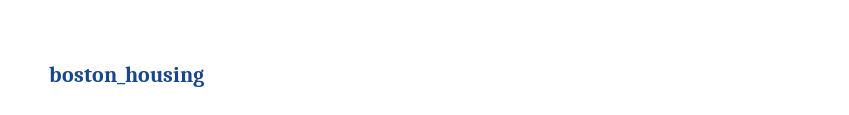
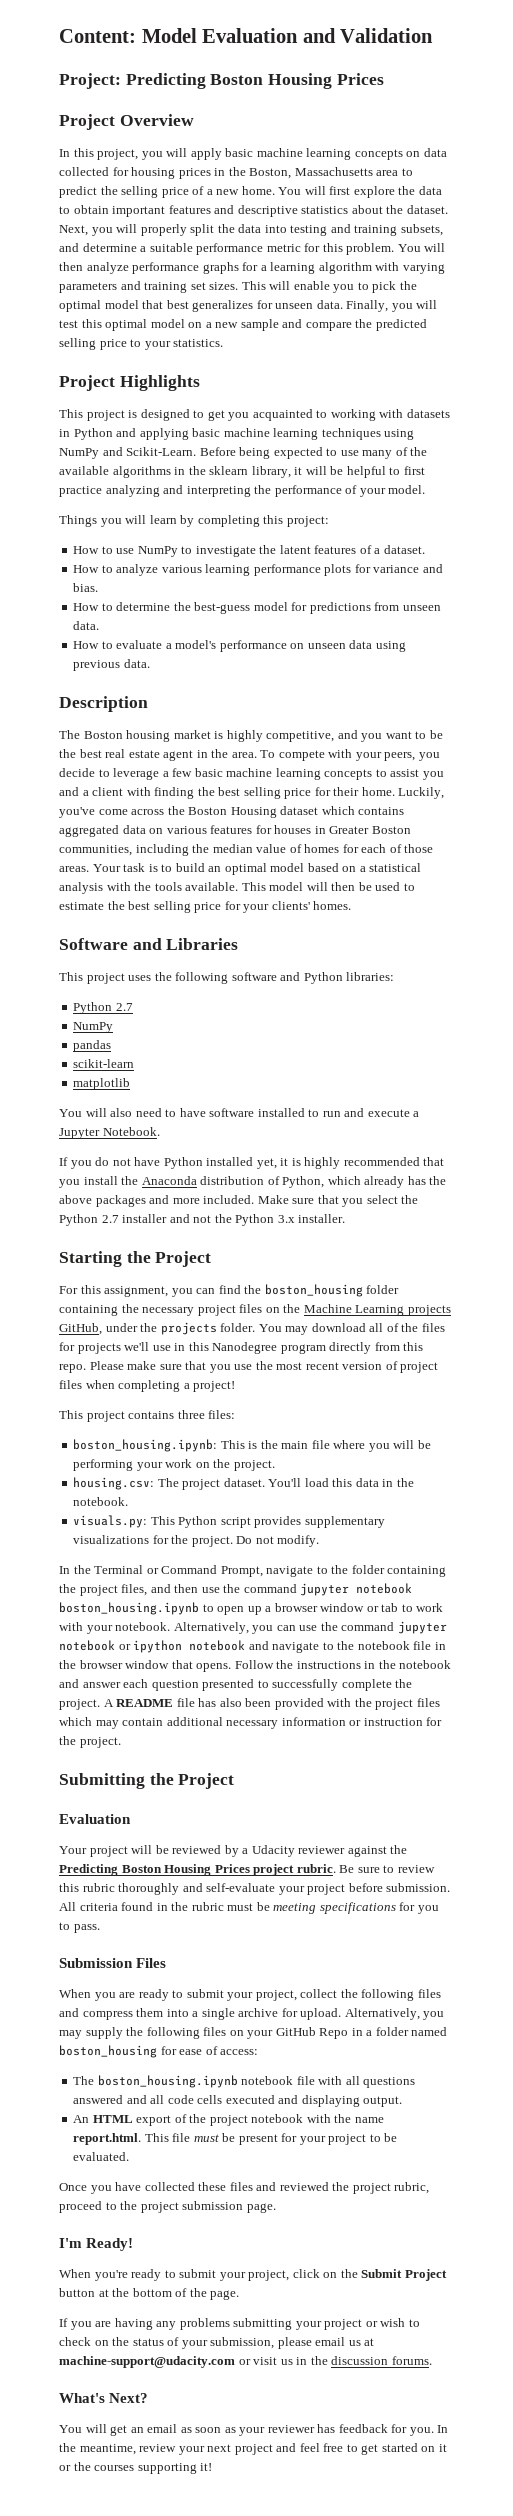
- boston_housing
+ Content: Model Evaluation and Validation
+ Project: Predicting Boston Housing Prices
+ Project Overview
+ In this project, you will apply basic machine learning concepts on data collected for housing prices in the Boston, Massachusetts area to predict the selling price of a new home. You will first explore the data to obtain important features and descriptive statistics about the dataset. Next, you will properly split the data into testing and training subsets, and determine a suitable performance metric for this problem. You will then analyze performance graphs for a learning algorithm with varying parameters and training set sizes. This will enable you to pick the optimal model that best generalizes for unseen data. Finally, you will test this optimal model on a new sample and compare the predicted selling price to your statistics.
+ Project Highlights
+ This project is designed to get you acquainted to working with datasets in Python and applying basic machine learning techniques using NumPy and Scikit-Learn. Before being expected to use many of the available algorithms in the sklearn library, it will be helpful to first practice analyzing and interpreting the performance of your model.
+ Things you will learn by completing this project:
+ How to use NumPy to investigate the latent features of a dataset.
+ How to analyze various learning performance plots for variance and bias.
+ How to determine the best-guess model for predictions from unseen data.
+ How to evaluate a model's performance on unseen data using previous data.
+ Description
+ The Boston housing market is highly competitive, and you want to be the best real estate agent in the area. To compete with your peers, you decide to leverage a few basic machine learning concepts to assist you and a client with finding the best selling price for their home. Luckily, you've come across the Boston Housing dataset which contains aggregated data on various features for houses in Greater Boston communities, including the median value of homes for each of those areas. Your task is to build an optimal model based on a statistical analysis with the tools available. This model will then be used to estimate the best selling price for your clients' homes.
+ Software and Libraries
+ This project uses the following software and Python libraries:
+ Python 2.7
+ NumPy
+ pandas
+ scikit-learn
+ matplotlib
+ You will also need to have software installed to run and execute a Jupyter Notebook.
+ If you do not have Python installed yet, it is highly recommended that you install the Anaconda distribution of Python, which already has the above packages and more included. Make sure that you select the Python 2.7 installer and not the Python 3.x installer.
+ Starting the Project
+ For this assignment, you can find the boston_housing folder containing the necessary project files on the Machine Learning projects GitHub, under the projects folder. You may download all of the files for projects we'll use in this Nanodegree program directly from this repo. Please make sure that you use the most recent version of project files when completing a project!
+ This project contains three files:
+ boston_housing.ipynb: This is the main file where you will be performing your work on the project.
+ housing.csv: The project dataset. You'll load this data in the notebook.
+ visuals.py: This Python script provides supplementary visualizations for the project. Do not modify.
+ In the Terminal or Command Prompt, navigate to the folder containing the project files, and then use the command jupyter notebook boston_housing.ipynb to open up a browser window or tab to work with your notebook. Alternatively, you can use the command jupyter notebook or ipython notebook and navigate to the notebook file in the browser window that opens. Follow the instructions in the notebook and answer each question presented to successfully complete the project. A README file has also been provided with the project files which may contain additional necessary information or instruction for the project.
+ Submitting the Project
+ Evaluation
+ Your project will be reviewed by a Udacity reviewer against the Predicting Boston Housing Prices project rubric. Be sure to review this rubric thoroughly and self-evaluate your project before submission. All criteria found in the rubric must be meeting specifications for you to pass.
+ Submission Files
+ When you are ready to submit your project, collect the following files and compress them into a single archive for upload. Alternatively, you may supply the following files on your GitHub Repo in a folder named boston_housing for ease of access:
+ The boston_housing.ipynb notebook file with all questions answered and all code cells executed and displaying output.
+ An HTML export of the project notebook with the name report.html. This file must be present for your project to be evaluated.
+ Once you have collected these files and reviewed the project rubric, proceed to the project submission page.
+ I'm Ready!
+ When you're ready to submit your project, click on the Submit Project button at the bottom of the page.
+ If you are having any problems submitting your project or wish to check on the status of your submission, please email us at machine-support@udacity.com or visit us in the discussion forums.
+ What's Next?
+ You will get an email as soon as your reviewer has feedback for you. In the meantime, review your next project and feel free to get started on it or the courses supporting it!

